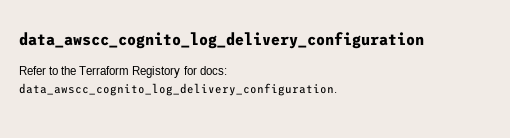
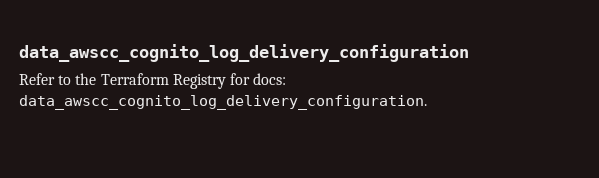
- Refer to the Terraform Registory for docs: data_awscc_cognito_log_delivery_configuration.
+ Refer to the Terraform Registry for docs: data_awscc_cognito_log_delivery_configuration.

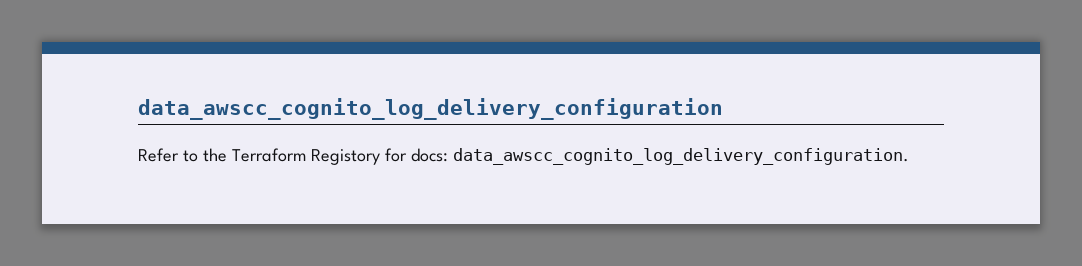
- Refer to the Terraform Registry for docs: data_awscc_cognito_log_delivery_configuration.
+ Refer to the Terraform Registory for docs: data_awscc_cognito_log_delivery_configuration.

